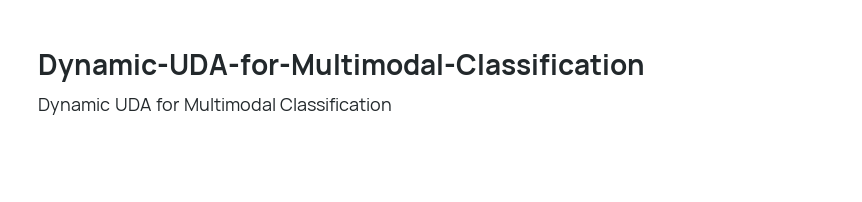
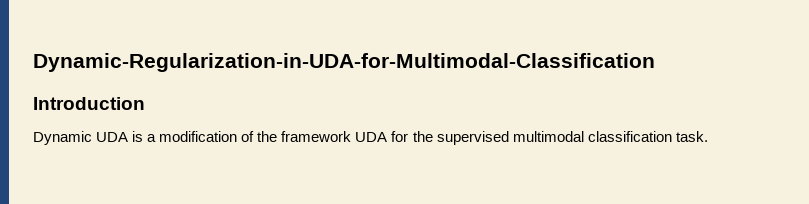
- Dynamic-UDA-for-Multimodal-Classification
+ Dynamic-Regularization-in-UDA-for-Multimodal-Classification
+ Introduction
- Dynamic UDA for Multimodal Classification
+ Dynamic UDA is a modification of the framework UDA for the supervised multimodal classification task.

